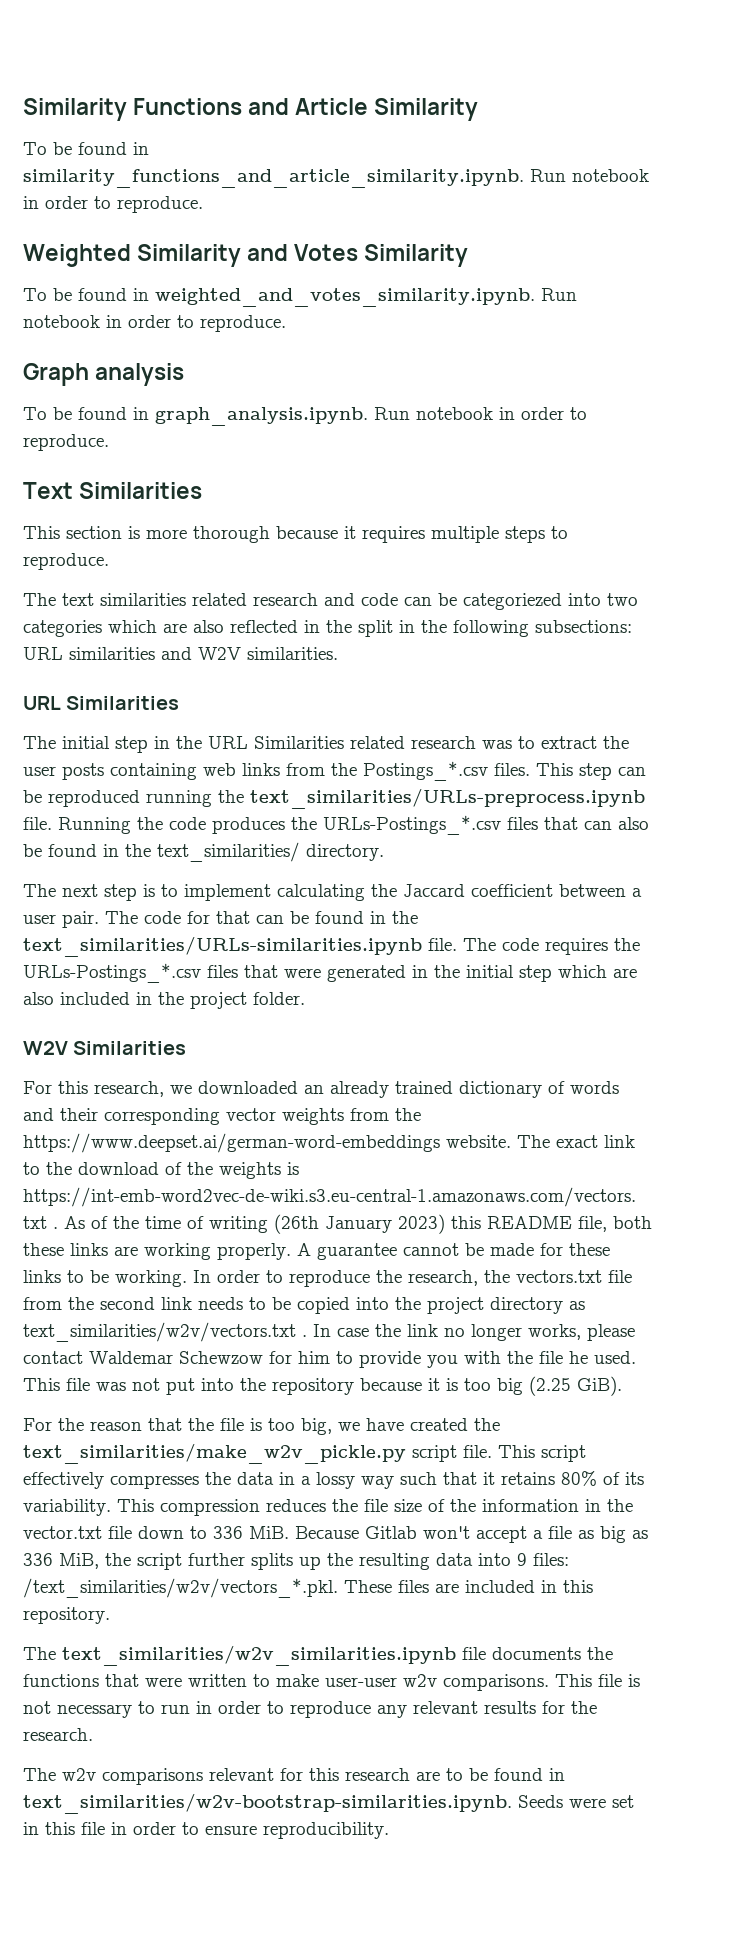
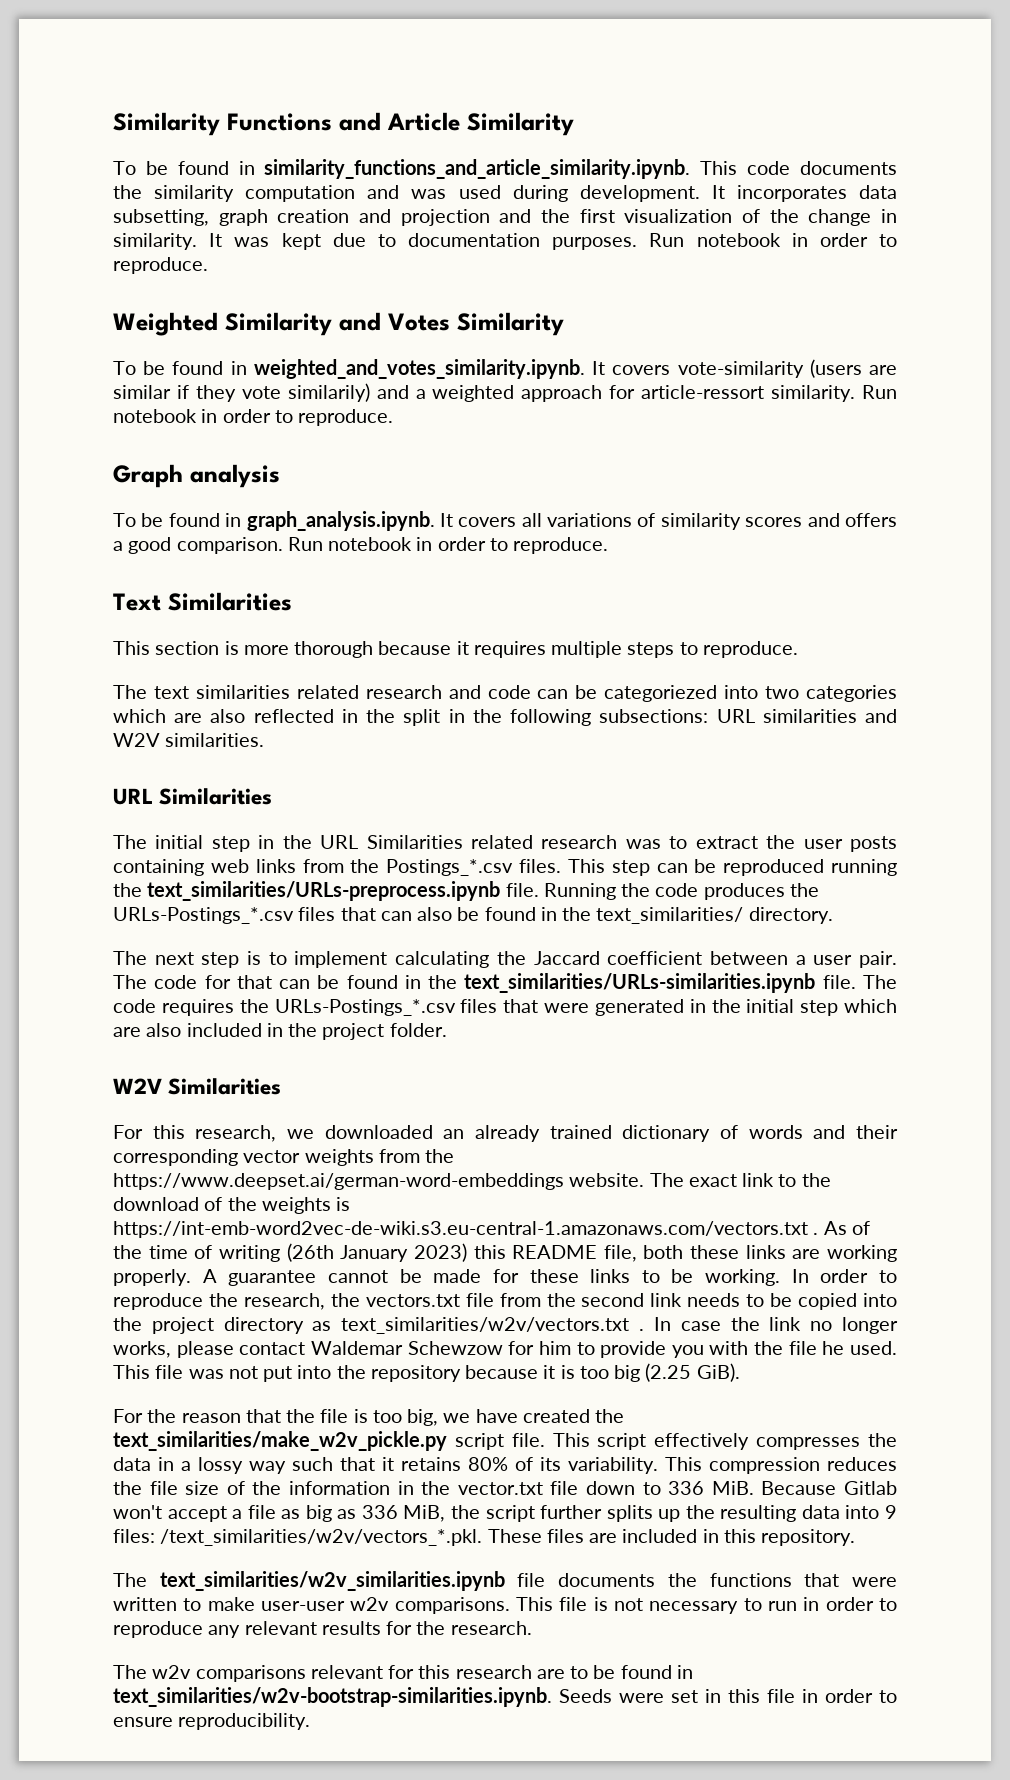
- To be found in similarity_functions_and_article_similarity.ipynb. Run notebook in order to reproduce.
+ To be found in similarity_functions_and_article_similarity.ipynb. This code documents the similarity computation and was used during development. It incorporates data subsetting, graph creation and projection and the first visualization of the change in similarity. It was kept due to documentation purposes. Run notebook in order to reproduce.
- To be found in weighted_and_votes_similarity.ipynb. Run notebook in order to reproduce.
+ To be found in weighted_and_votes_similarity.ipynb. It covers vote-similarity (users are similar if they vote similarily) and a weighted approach for article-ressort similarity. Run notebook in order to reproduce.
- To be found in graph_analysis.ipynb. Run notebook in order to reproduce.
+ To be found in graph_analysis.ipynb. It covers all variations of similarity scores and offers a good comparison. Run notebook in order to reproduce.

